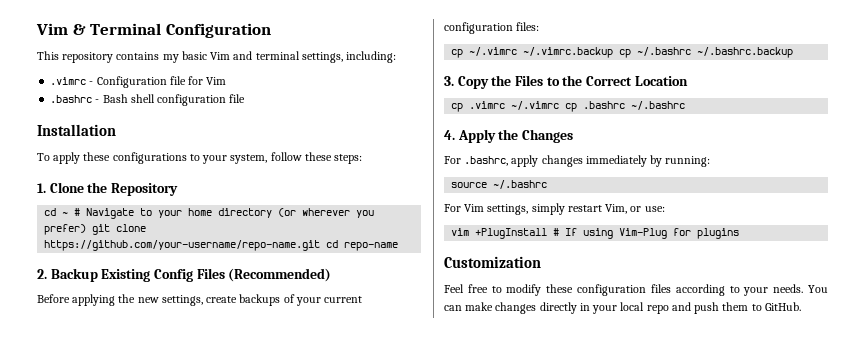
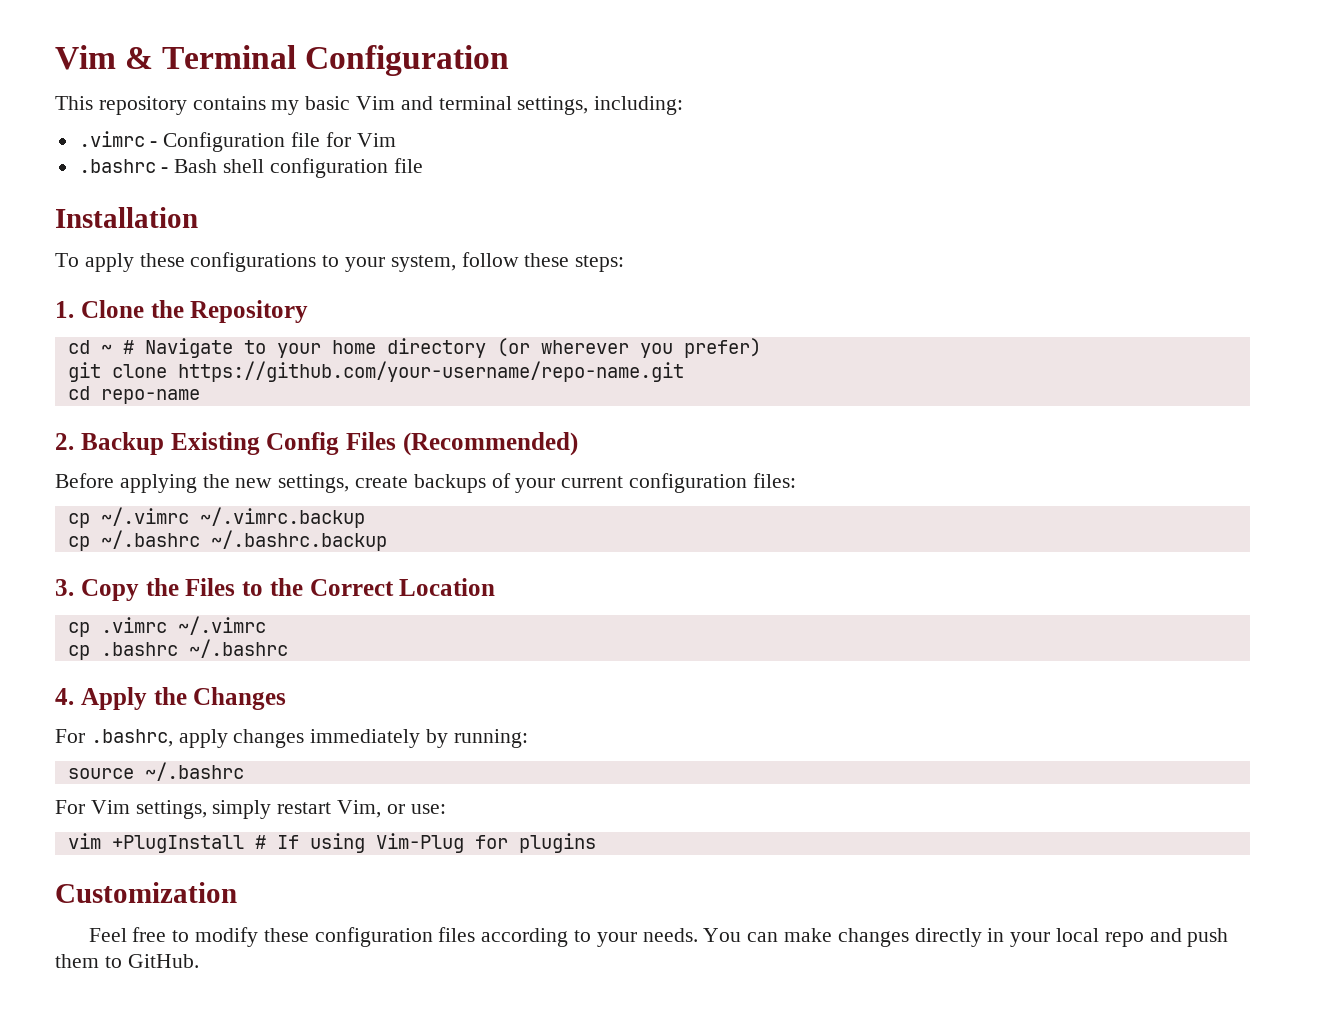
- cd ~ # Navigate to your home directory (or wherever you prefer) git clone https://github.com/your-username/repo-name.git cd repo-name
+ cd ~ # Navigate to your home directory (or wherever you prefer)
+ git clone https://github.com/your-username/repo-name.git
+ cd repo-name
- cp ~/.vimrc ~/.vimrc.backup cp ~/.bashrc ~/.bashrc.backup
+ cp ~/.vimrc ~/.vimrc.backup
+ cp ~/.bashrc ~/.bashrc.backup
- cp .vimrc ~/.vimrc cp .bashrc ~/.bashrc
+ cp .vimrc ~/.vimrc
+ cp .bashrc ~/.bashrc

